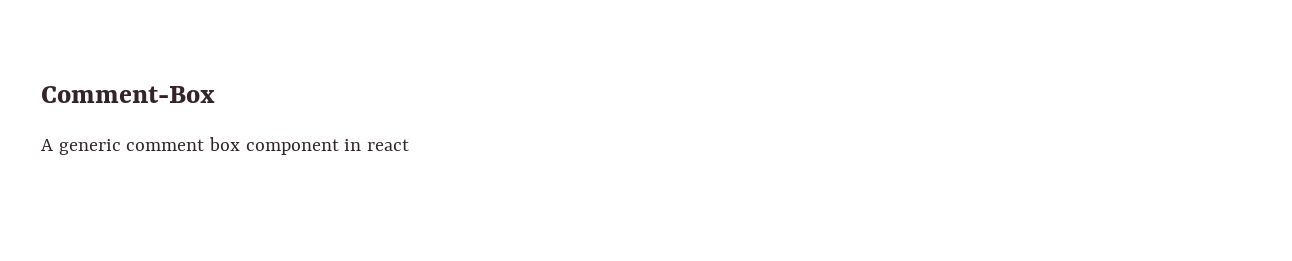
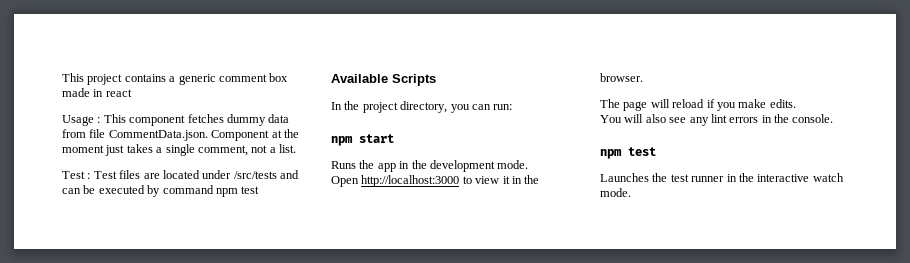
- Comment-Box
- A generic comment box component in react
+ This project contains a generic comment box made in react
+ Usage : This component fetches dummy data from file CommentData.json. Component at the moment just takes a single comment, not a list.
+ Test : Test files are located under /src/tests and can be executed by command npm test
+ Available Scripts
+ In the project directory, you can run:
+ npm start
+ Runs the app in the development mode.
+ Open http://localhost:3000 to view it in the browser.
+ The page will reload if you make edits.
+ You will also see any lint errors in the console.
+ npm test
+ Launches the test runner in the interactive watch mode.

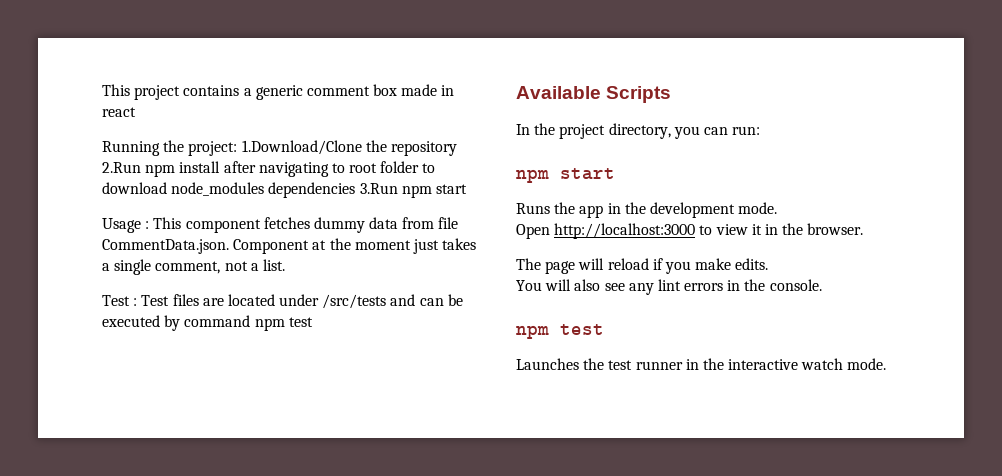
+ Running the project: 1.Download/Clone the repository 2.Run npm install after navigating to root folder to download node_modules dependencies 3.Run npm start

